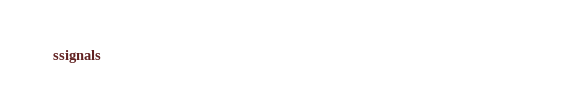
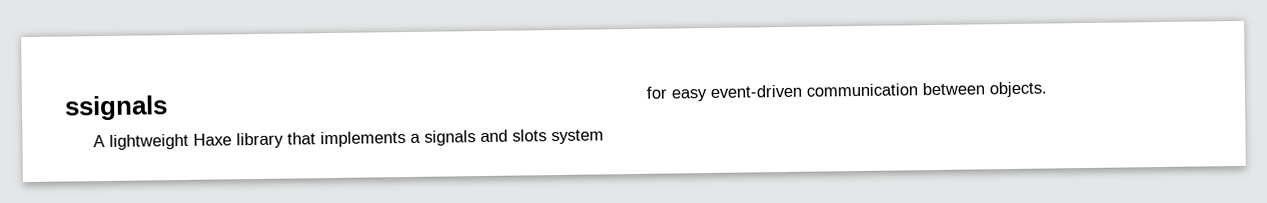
+ A lightweight Haxe library that implements a signals and slots system for easy event-driven communication between objects.

